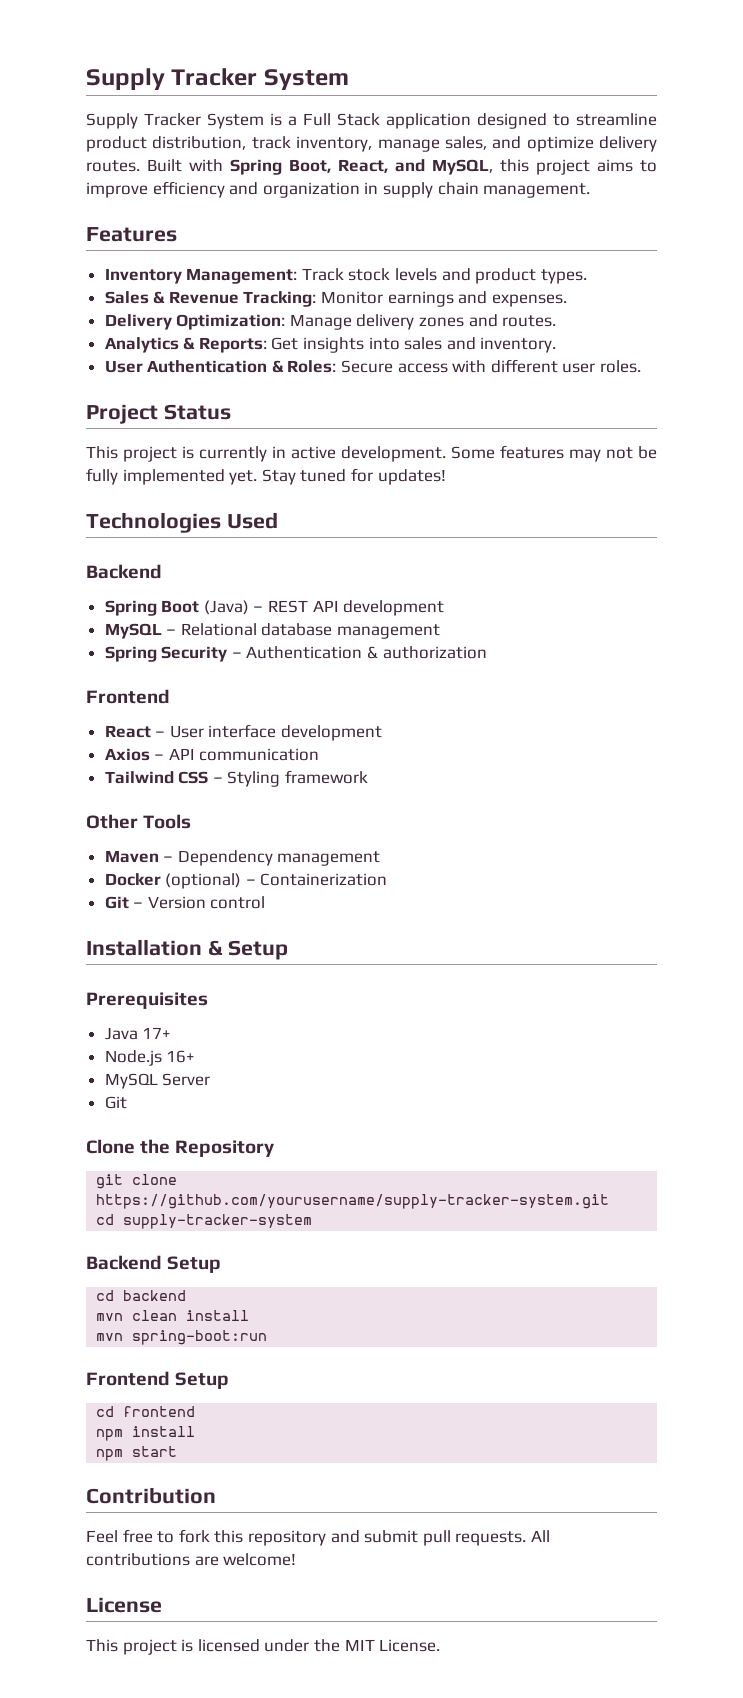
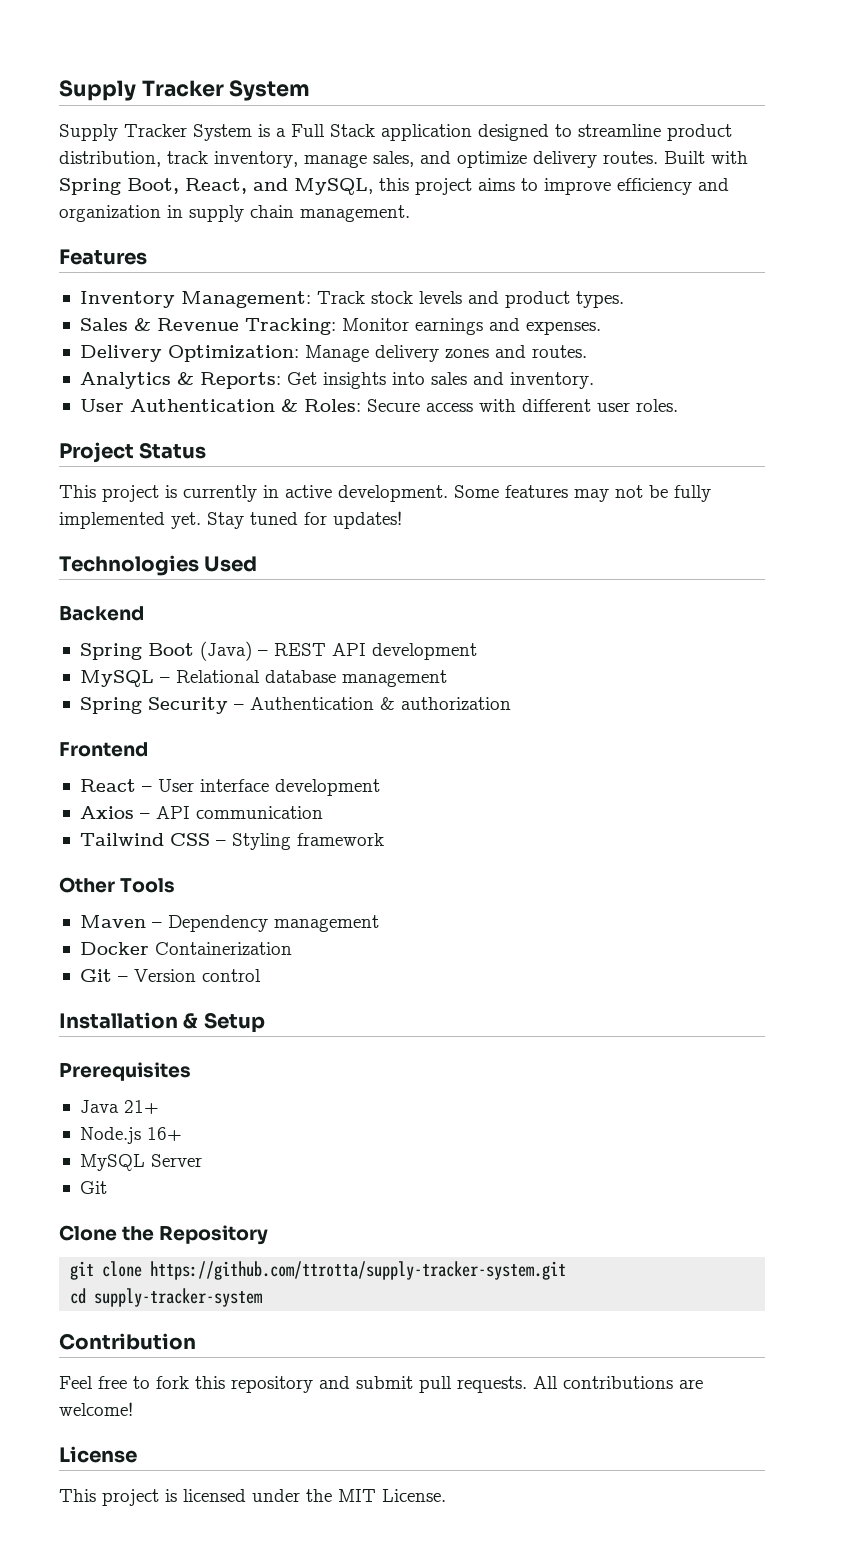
- Docker (optional) – Containerization
+ Docker Containerization
- Java 17+
+ Java 21+
- git clone https://github.com/yourusername/supply-tracker-system.git
+ git clone https://github.com/ttrotta/supply-tracker-system.git
- Backend Setup
- cd backend
- mvn clean install
- mvn spring-boot:run
- Frontend Setup
- cd frontend
- npm install
- npm start

